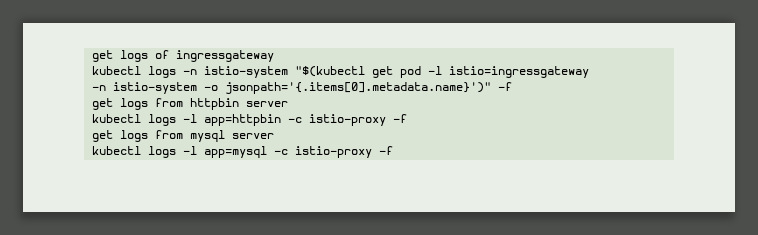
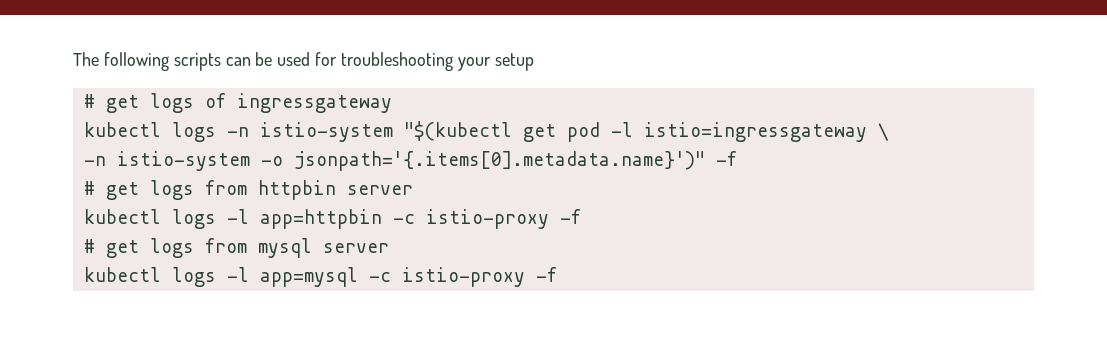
- get logs of ingressgateway
+ The following scripts can be used for troubleshooting your setup
+ # get logs of ingressgateway
- kubectl logs -n istio-system "$(kubectl get pod -l istio=ingressgateway
+ kubectl logs -n istio-system "$(kubectl get pod -l istio=ingressgateway \
- get logs from httpbin server
+ # get logs from httpbin server
- get logs from mysql server
+ # get logs from mysql server

